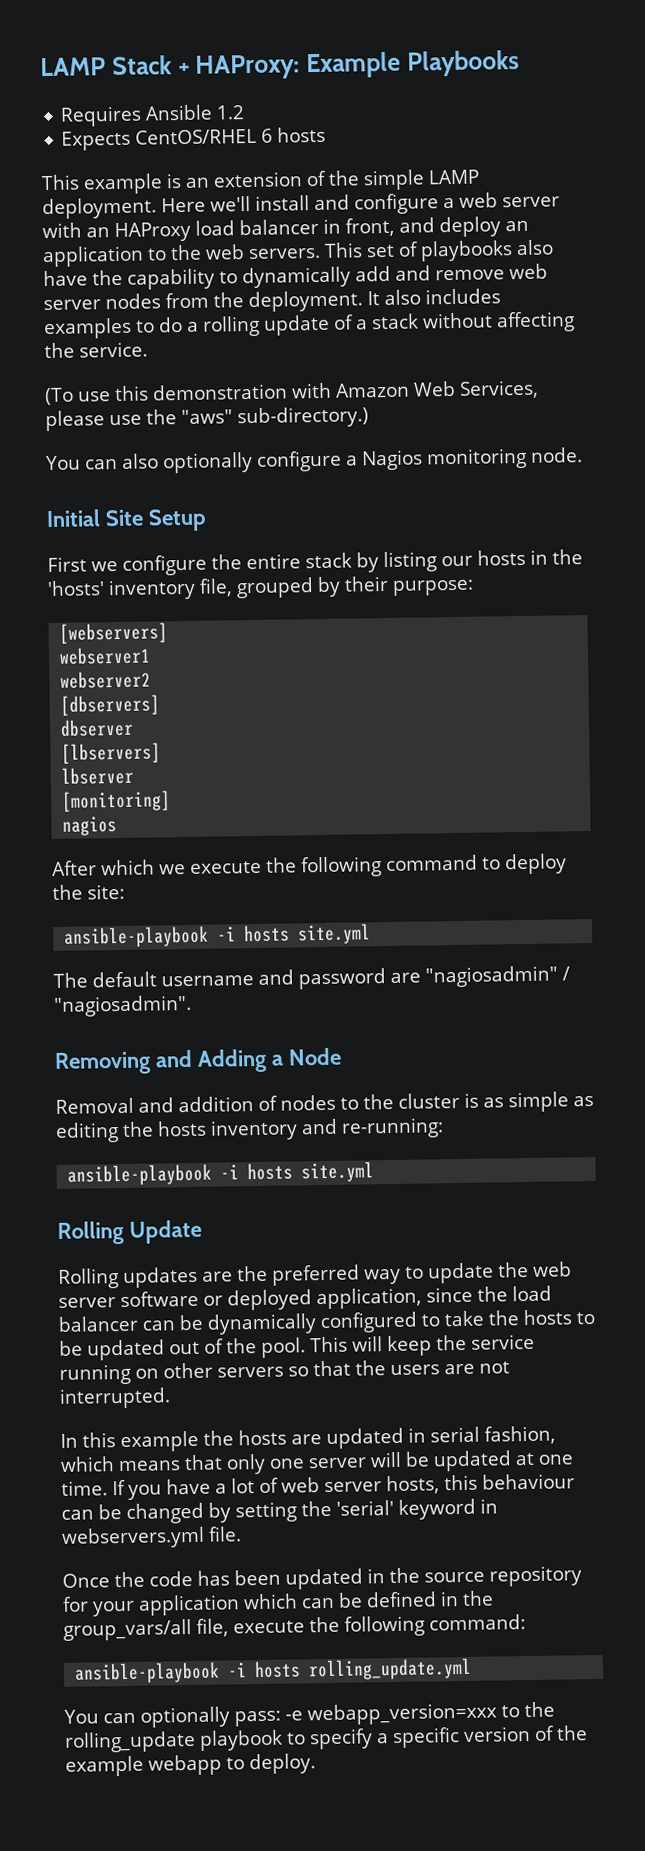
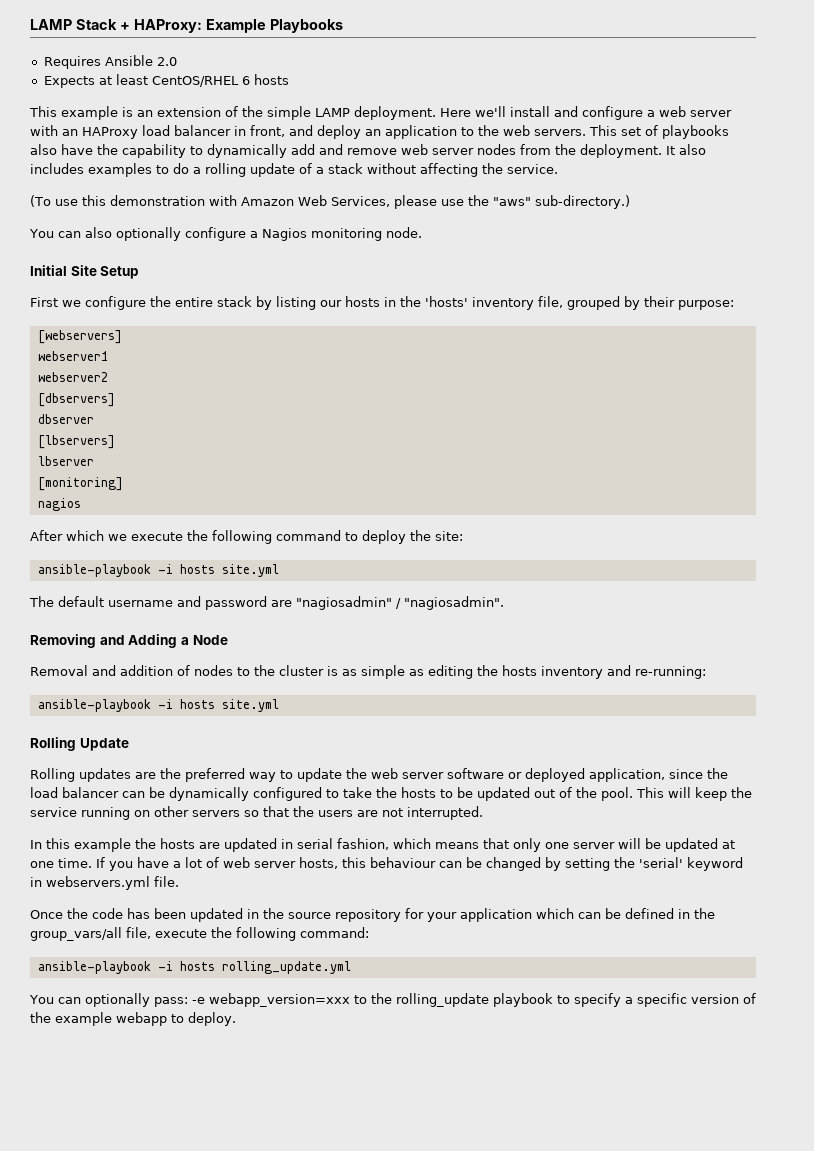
- Requires Ansible 1.2
+ Requires Ansible 2.0
- Expects CentOS/RHEL 6 hosts
+ Expects at least CentOS/RHEL 6 hosts

